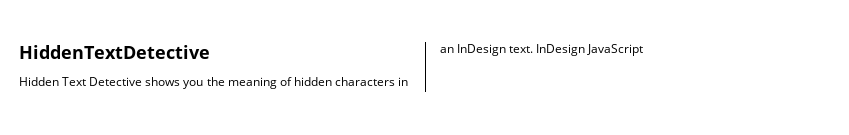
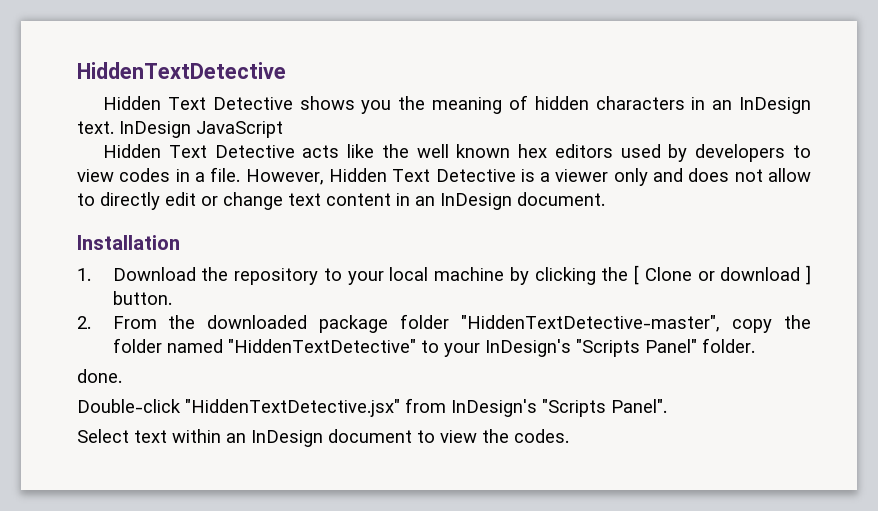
+ Hidden Text Detective acts like the well known hex editors used by developers to view codes in a file. However, Hidden Text Detective is a viewer only and does not allow to directly edit or change text content in an InDesign document.
+ Installation
+ 1. Download the repository to your local machine by clicking the [ Clone or download ] button.
+ 2. From the downloaded package folder "HiddenTextDetective-master", copy the folder named "HiddenTextDetective" to your InDesign's "Scripts Panel" folder.
+ done.
+ Double-click "HiddenTextDetective.jsx" from InDesign's "Scripts Panel".
+ Select text within an InDesign document to view the codes.

